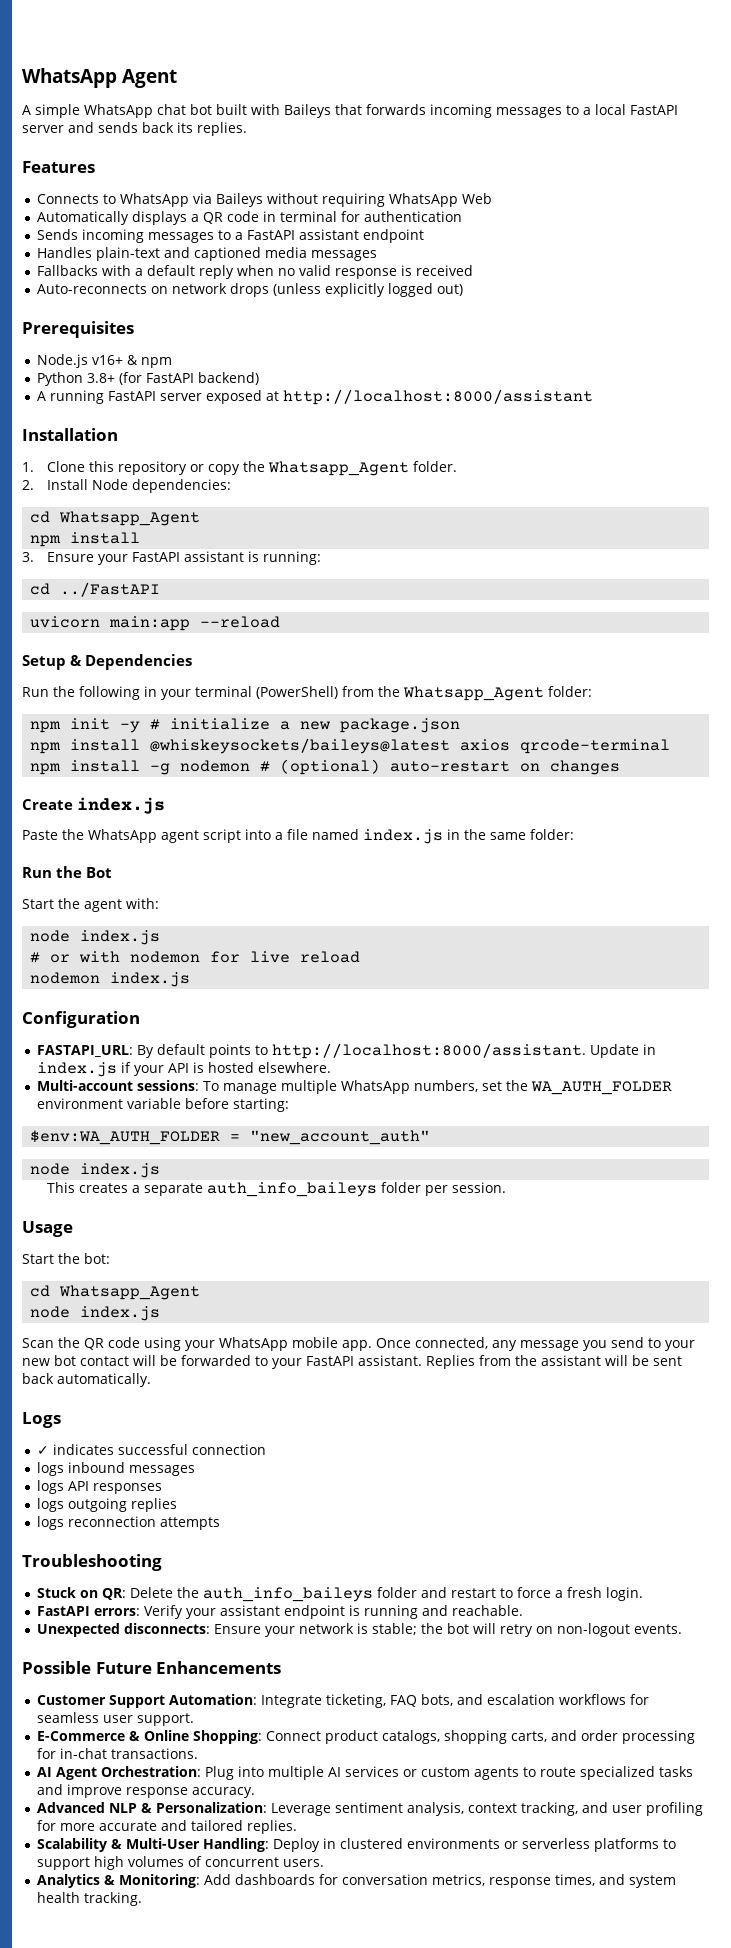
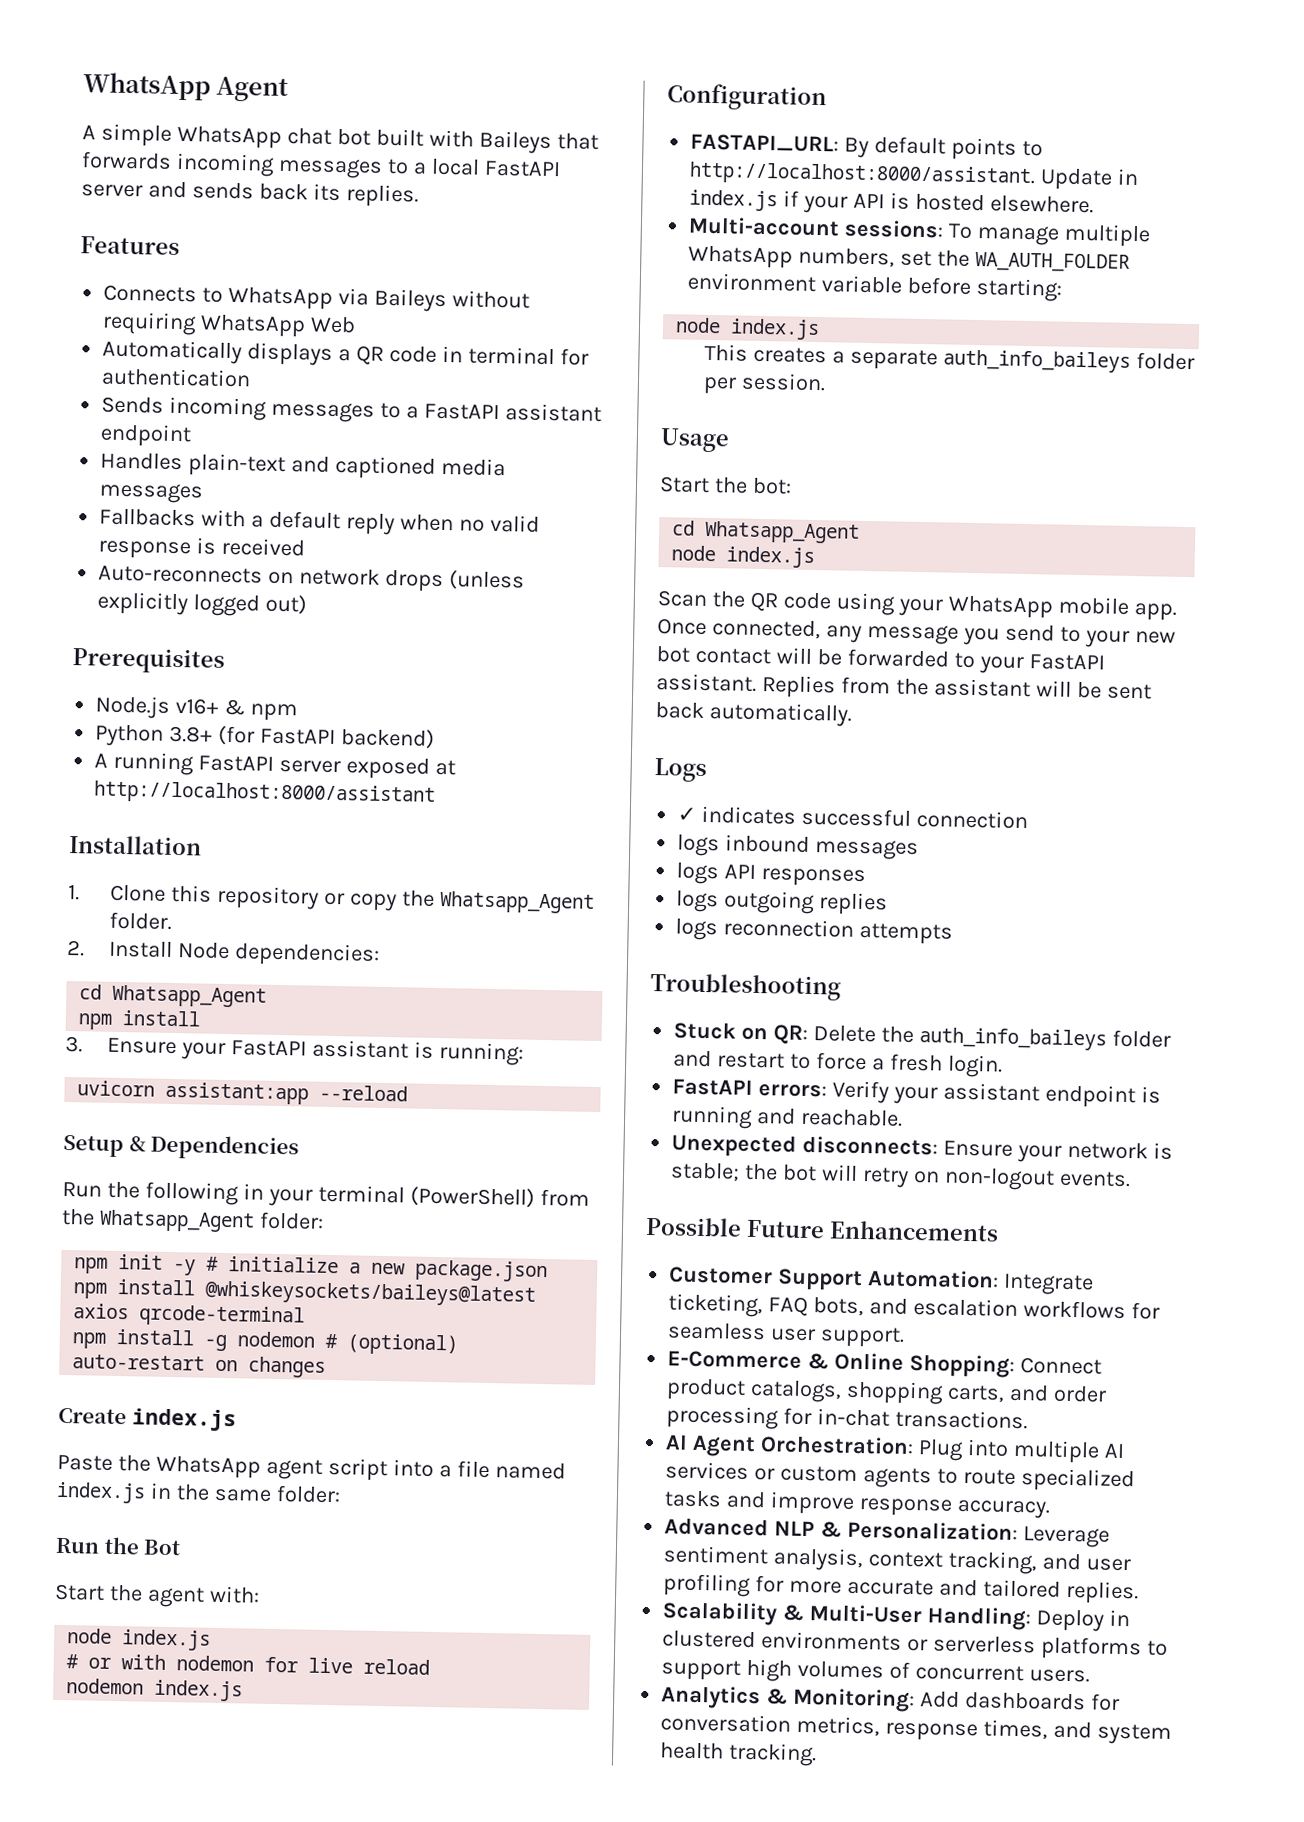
- cd ../FastAPI
- uvicorn main:app --reload
+ uvicorn assistant:app --reload
- $env:WA_AUTH_FOLDER = "new_account_auth"

